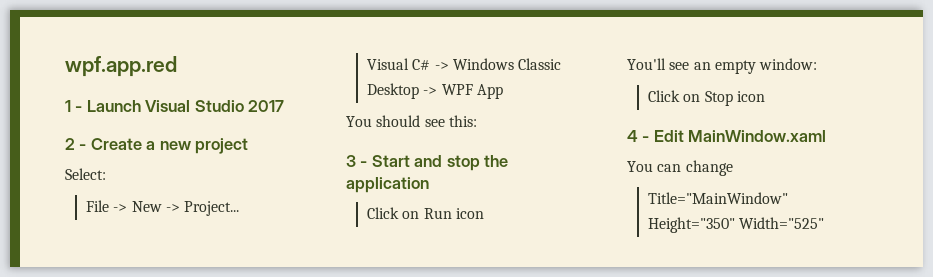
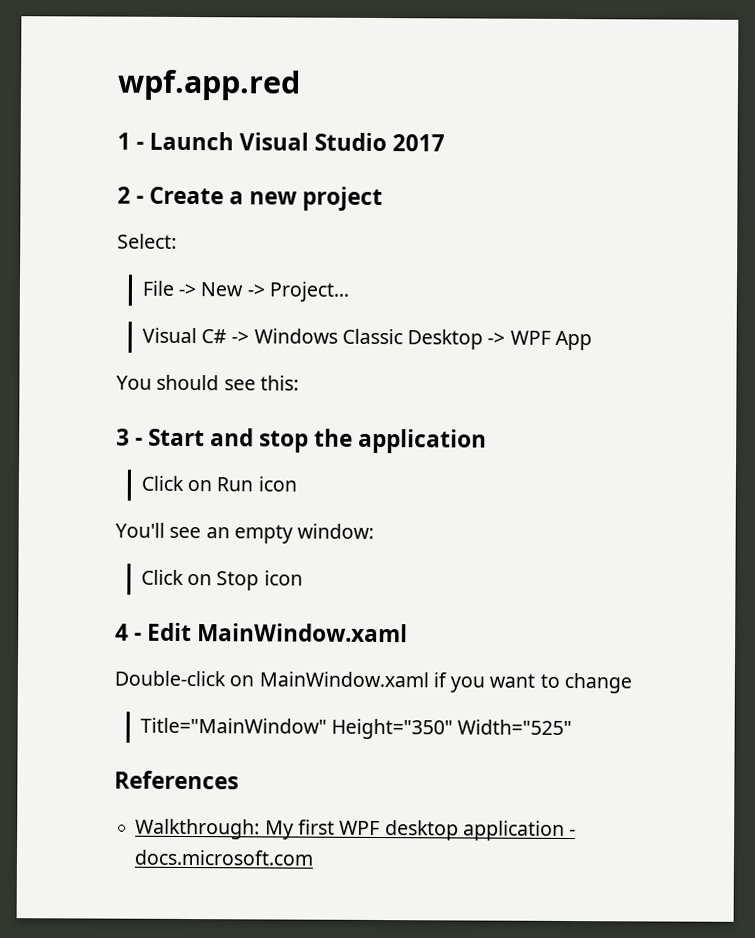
- You can change
+ Double-click on MainWindow.xaml if you want to change
  Title="MainWindow" Height="350" Width="525"
+ References
+ Walkthrough: My first WPF desktop application - docs.microsoft.com

